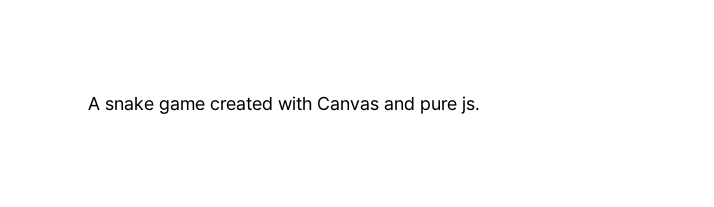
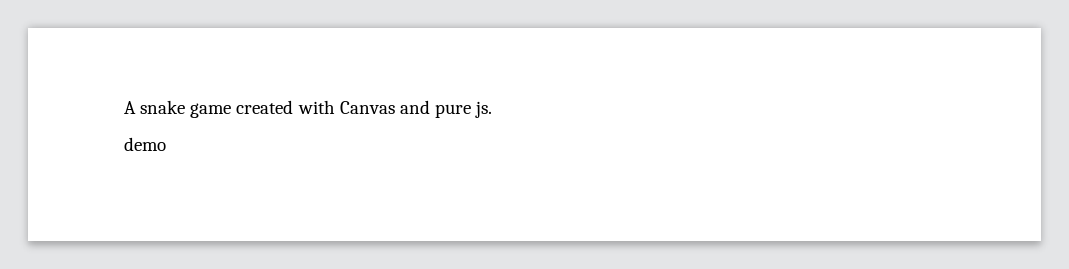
+ demo

